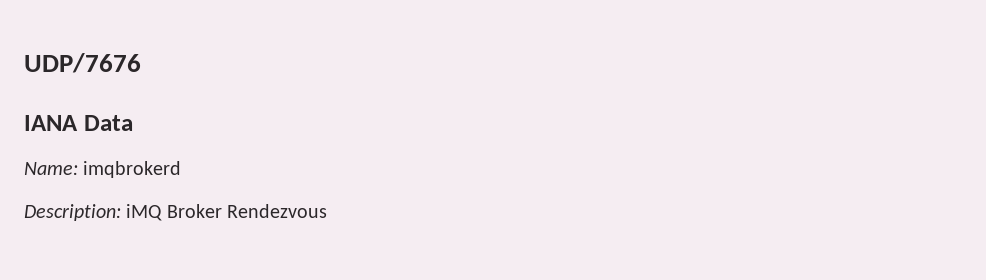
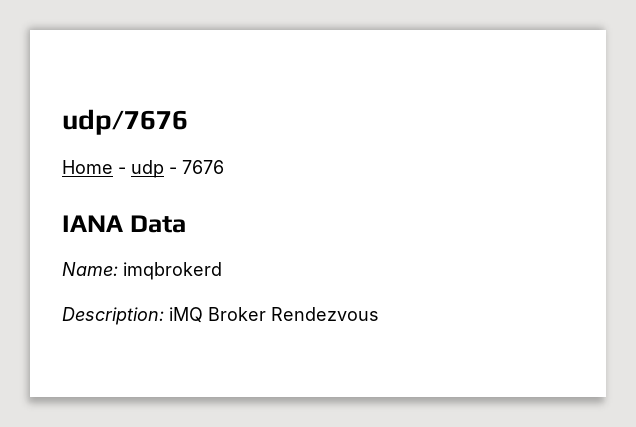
- UDP/7676
+ udp/7676
+ Home - udp - 7676

